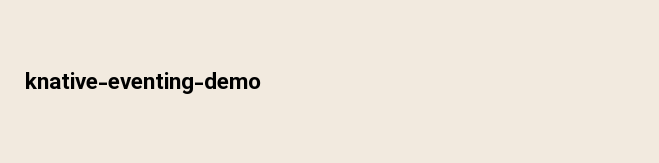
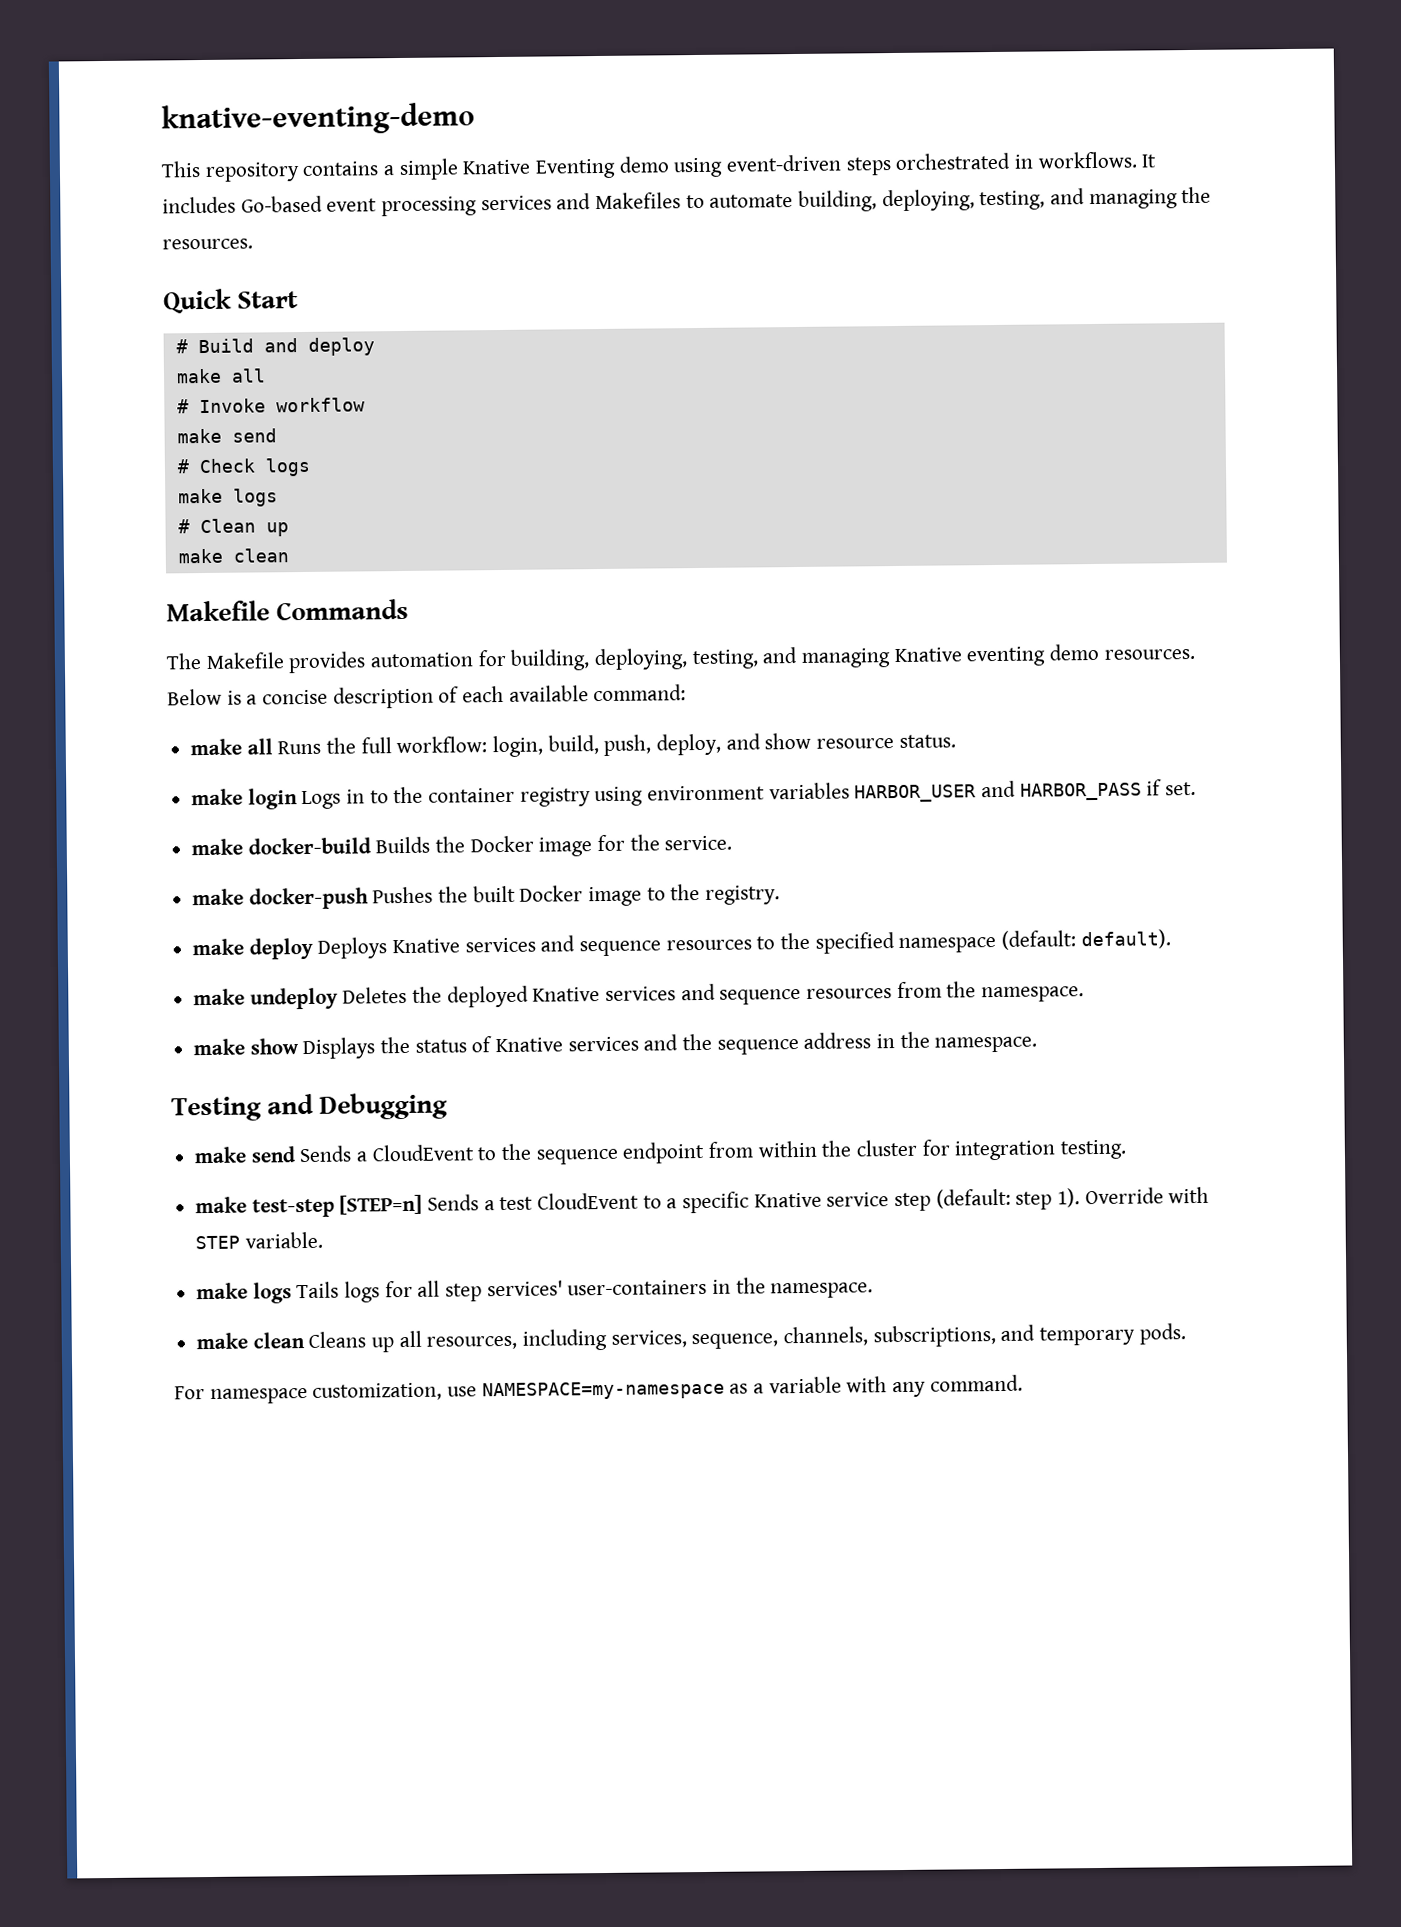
+ This repository contains a simple Knative Eventing demo using event-driven steps orchestrated in workflows. It includes Go-based event processing services and Makefiles to automate building, deploying, testing, and managing the resources.
+ Quick Start
+ # Build and deploy
+ make all
+ # Invoke workflow
+ make send
+ # Check logs
+ make logs
+ # Clean up
+ make clean
+ Makefile Commands
+ The Makefile provides automation for building, deploying, testing, and managing Knative eventing demo resources. Below is a concise description of each available command:
+ make all Runs the full workflow: login, build, push, deploy, and show resource status.
+ make login Logs in to the container registry using environment variables HARBOR_USER and HARBOR_PASS if set.
+ make docker-build Builds the Docker image for the service.
+ make docker-push Pushes the built Docker image to the registry.
+ make deploy Deploys Knative services and sequence resources to the specified namespace (default: default).
+ make undeploy Deletes the deployed Knative services and sequence resources from the namespace.
+ make show Displays the status of Knative services and the sequence address in the namespace.
+ Testing and Debugging
+ make send Sends a CloudEvent to the sequence endpoint from within the cluster for integration testing.
+ make test-step [STEP=n] Sends a test CloudEvent to a specific Knative service step (default: step 1). Override with STEP variable.
+ make logs Tails logs for all step services' user-containers in the namespace.
+ make clean Cleans up all resources, including services, sequence, channels, subscriptions, and temporary pods.
+ For namespace customization, use NAMESPACE=my-namespace as a variable with any command.

